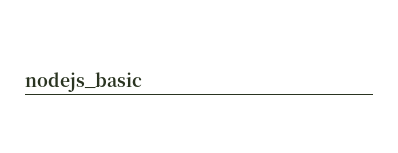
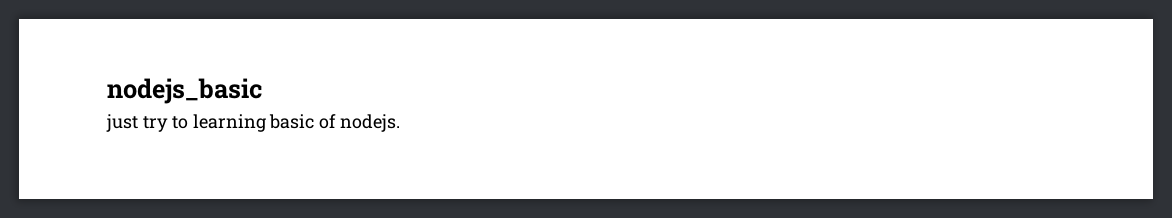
+ just try to learning basic of nodejs.

